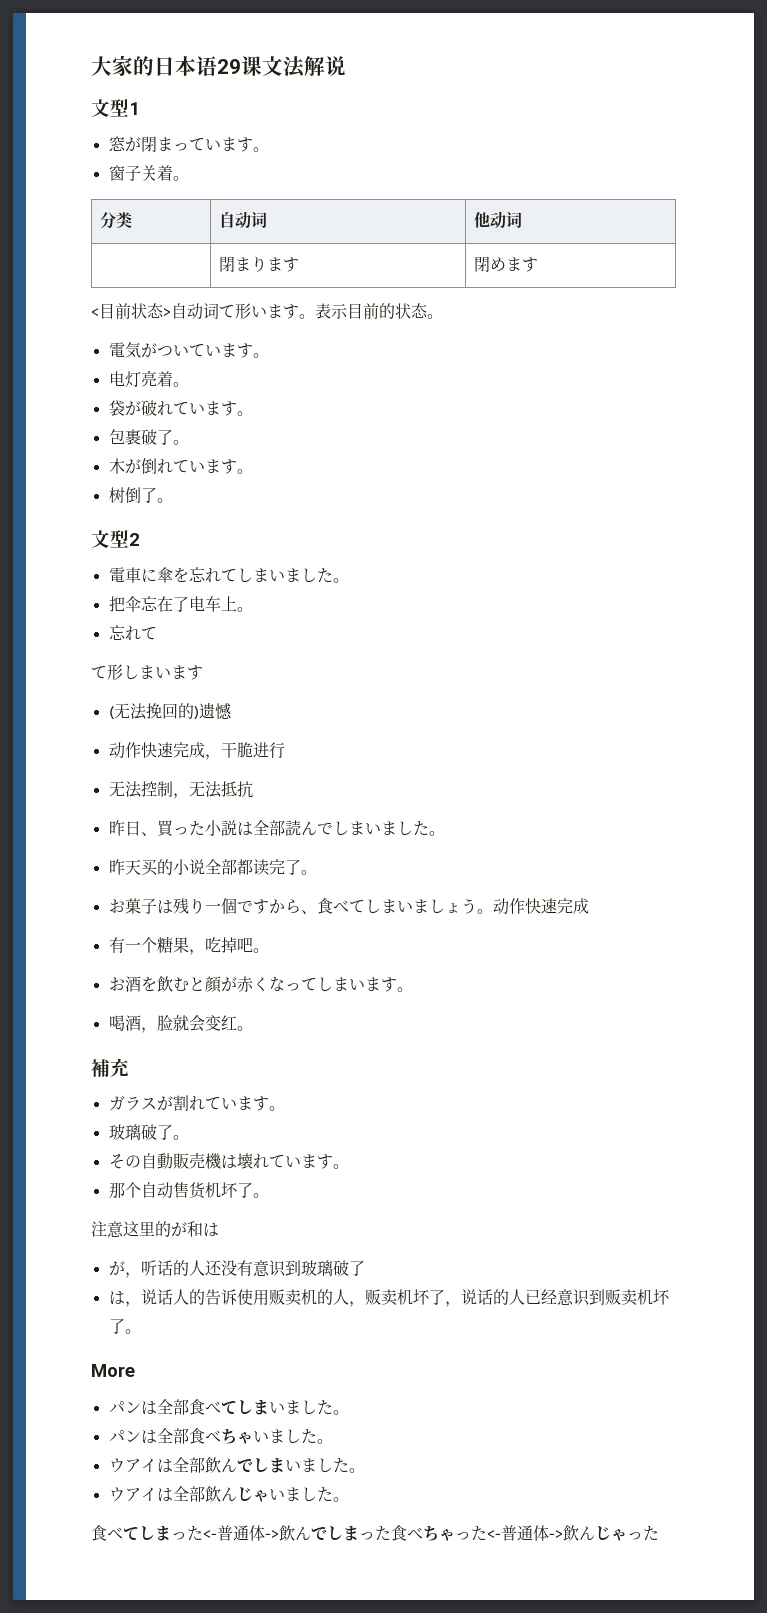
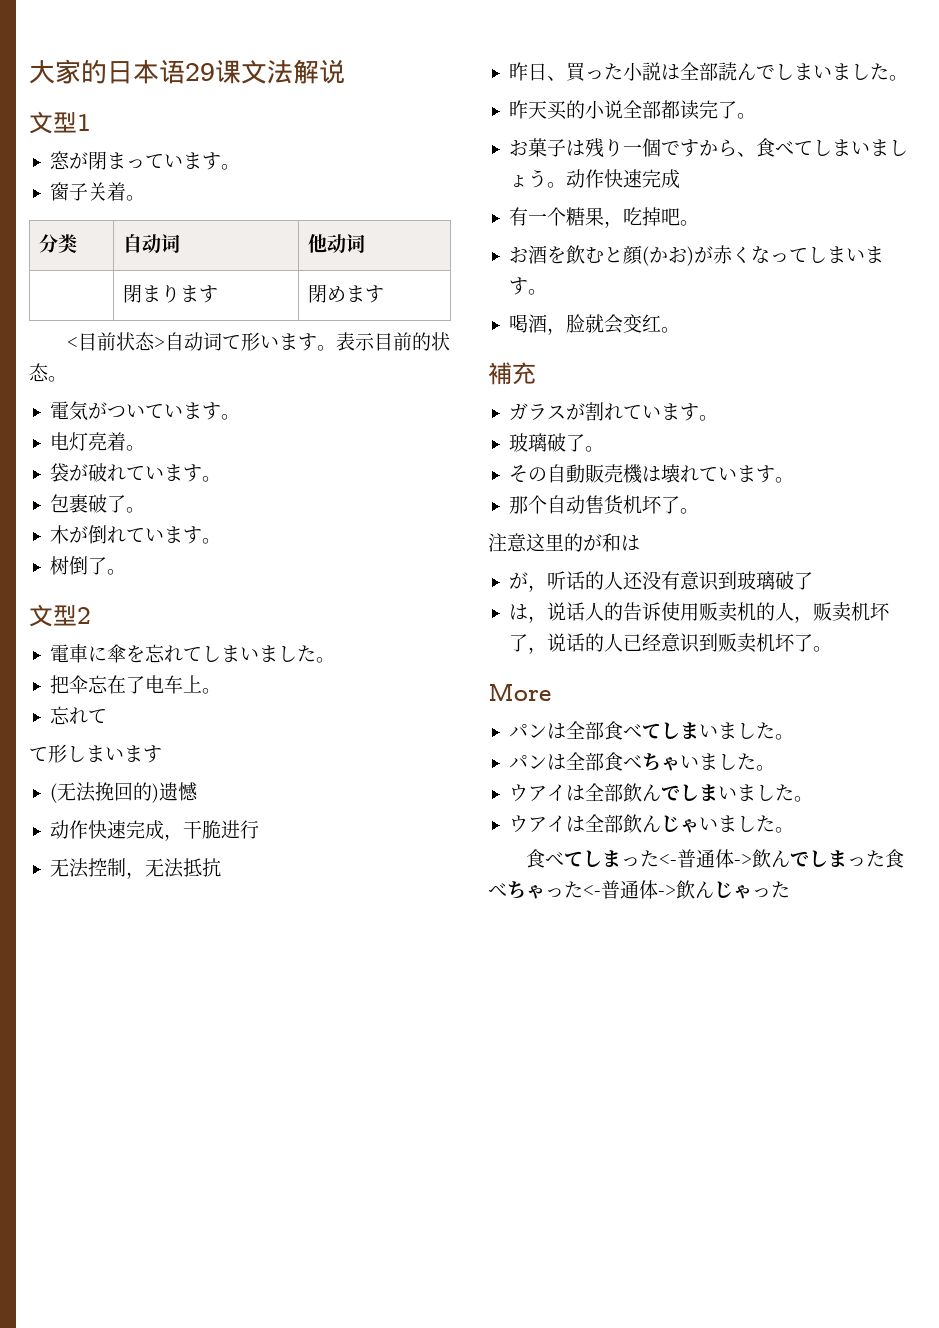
- お酒を飲むと顔が赤くなってしまいます。
+ お酒を飲むと顔(かお)が赤くなってしまいます。

